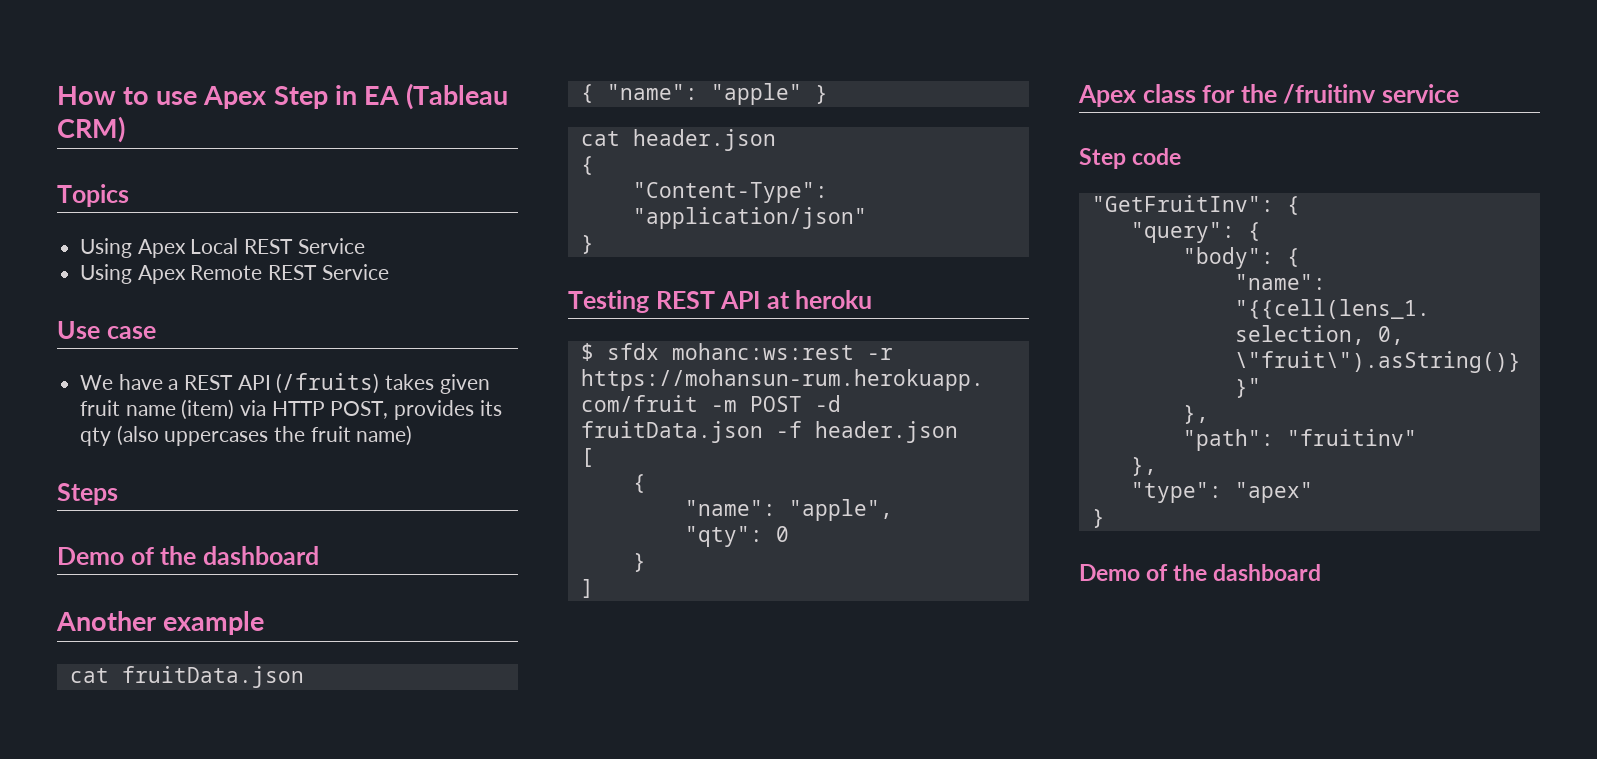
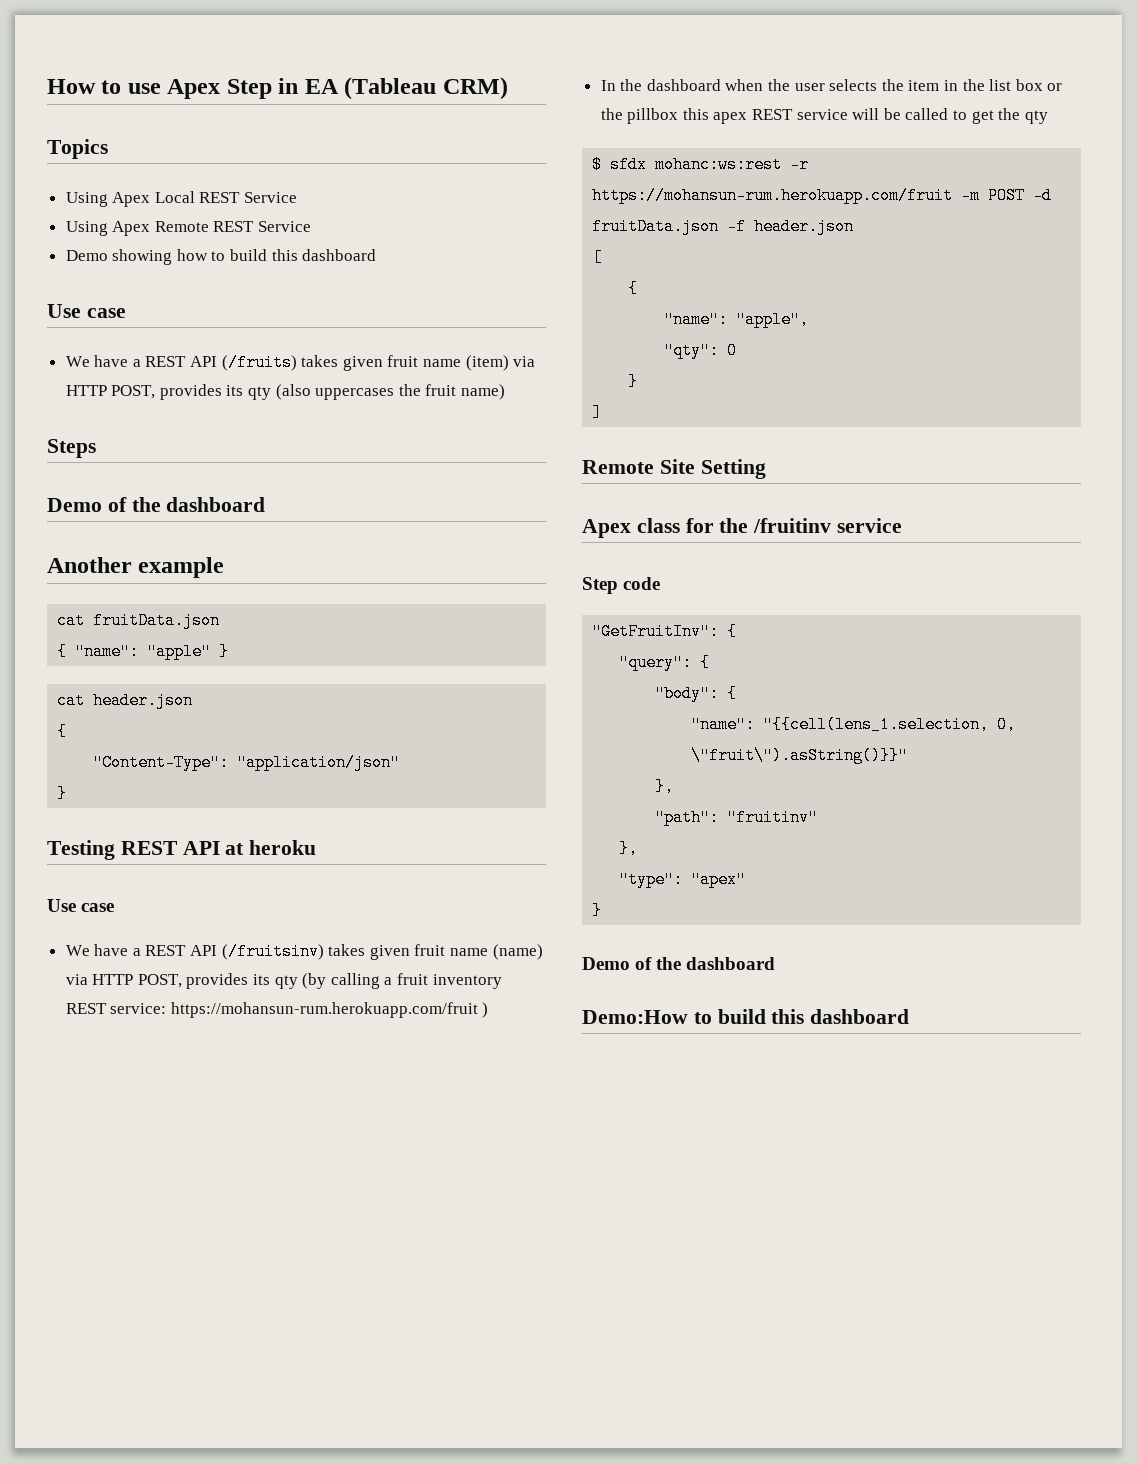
+ Demo showing how to build this dashboard
  Testing REST API at heroku
+ Use case
+ We have a REST API (/fruitsinv) takes given fruit name (name) via HTTP POST, provides its qty (by calling a fruit inventory REST service: https://mohansun-rum.herokuapp.com/fruit )
+ In the dashboard when the user selects the item in the list box or the pillbox this apex REST service will be called to get the qty
+ Remote Site Setting
+ Demo:How to build this dashboard

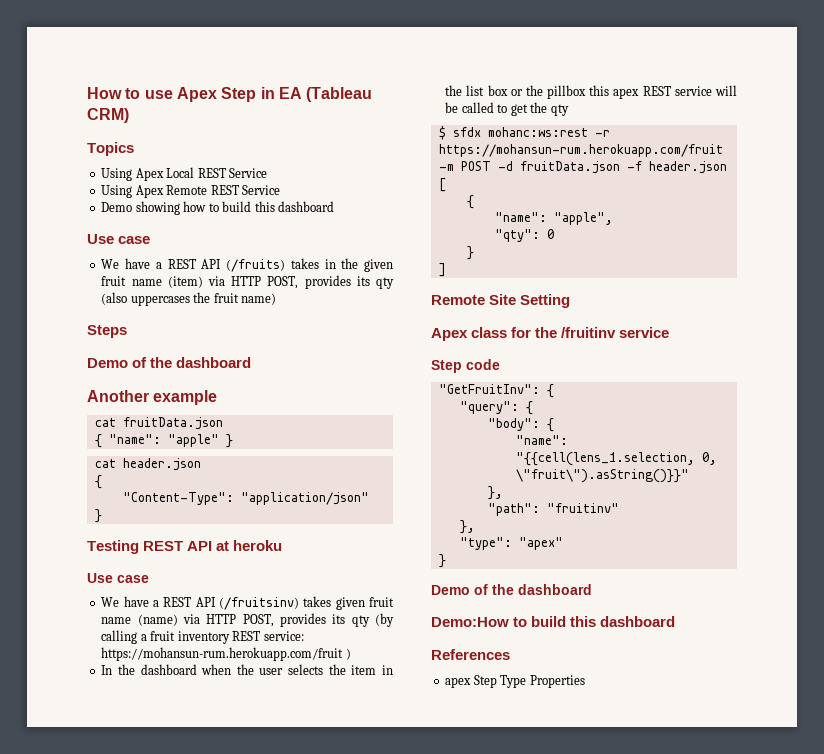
- We have a REST API (/fruits) takes given fruit name (item) via HTTP POST, provides its qty (also uppercases the fruit name)
+ We have a REST API (/fruits) takes in the given fruit name (item) via HTTP POST, provides its qty (also uppercases the fruit name)
+ References
+ apex Step Type Properties

